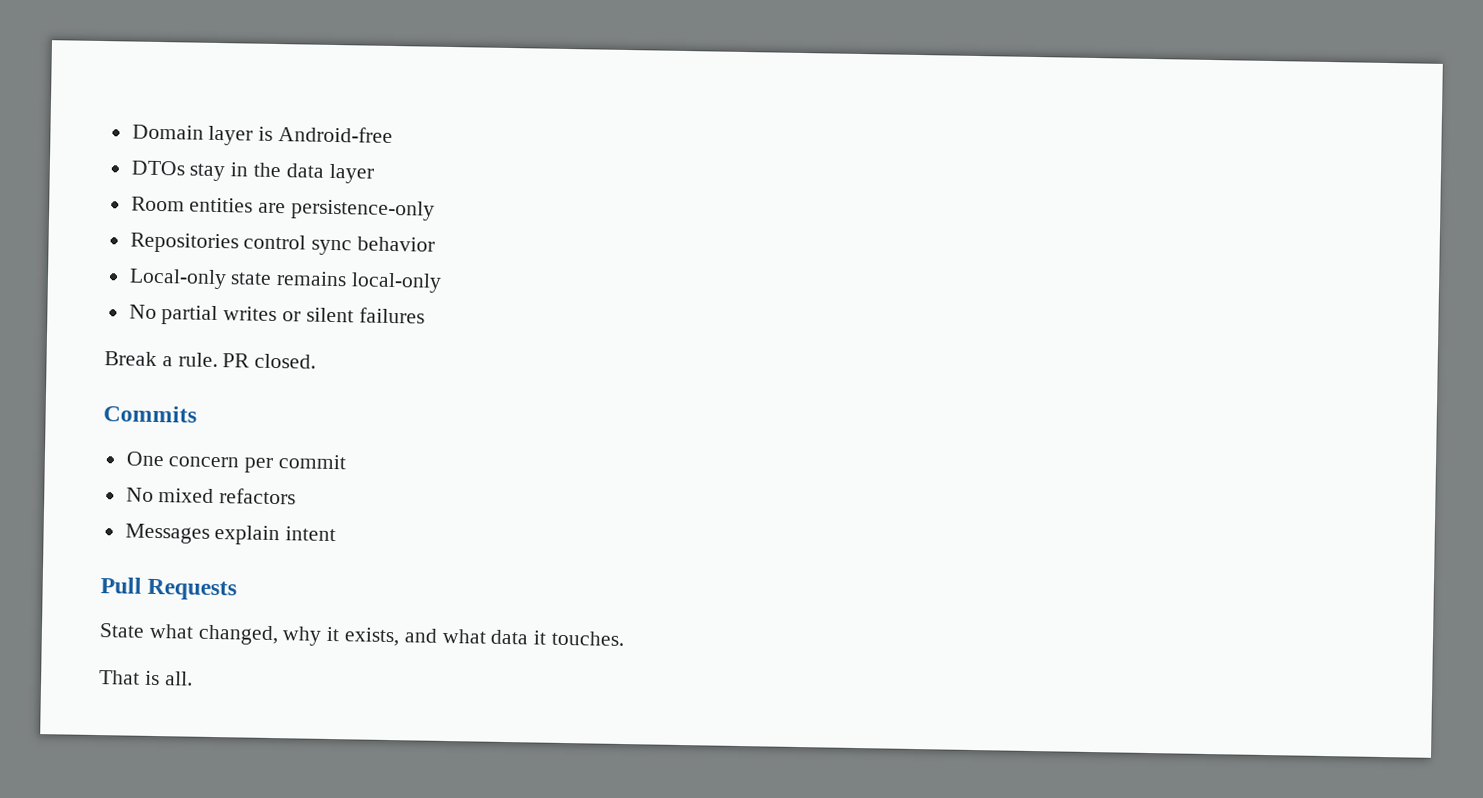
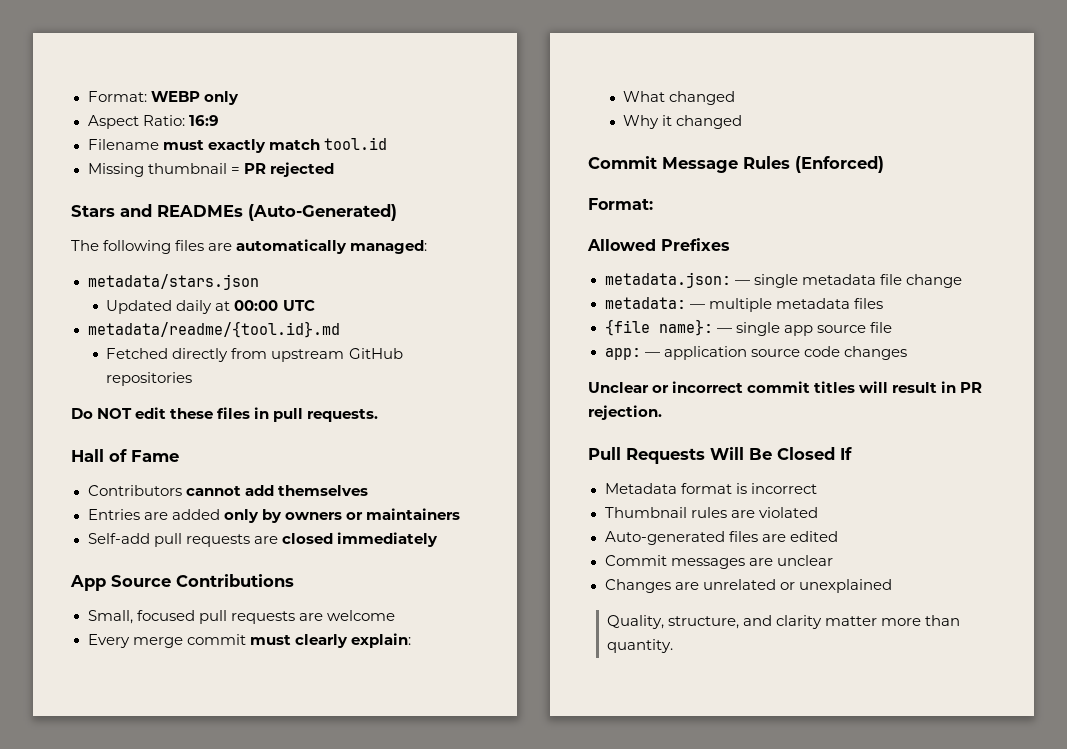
- Domain layer is Android-free
- DTOs stay in the data layer
- Room entities are persistence-only
- Repositories control sync behavior
- Local-only state remains local-only
- No partial writes or silent failures
- Break a rule. PR closed.
- Commits
- One concern per commit
- No mixed refactors
- Messages explain intent
- Pull Requests
- State what changed, why it exists, and what data it touches.
- That is all.
+ Format: WEBP only
+ Aspect Ratio: 16:9
+ Filename must exactly match tool.id
+ Missing thumbnail = PR rejected
+ Stars and READMEs (Auto-Generated)
+ The following files are automatically managed:
+ metadata/stars.json
+ Updated daily at 00:00 UTC
+ metadata/readme/{tool.id}.md
+ Fetched directly from upstream GitHub repositories
+ Do NOT edit these files in pull requests.
+ Hall of Fame
+ Contributors cannot add themselves
+ Entries are added only by owners or maintainers
+ Self-add pull requests are closed immediately
+ App Source Contributions
+ Small, focused pull requests are welcome
+ Every merge commit must clearly explain:
+ What changed
+ Why it changed
+ Commit Message Rules (Enforced)
+ Format:
+ Allowed Prefixes
+ metadata.json: — single metadata file change
+ metadata: — multiple metadata files
+ {file name}: — single app source file
+ app: — application source code changes
+ Unclear or incorrect commit titles will result in PR rejection.
+ Pull Requests Will Be Closed If
+ Metadata format is incorrect
+ Thumbnail rules are violated
+ Auto-generated files are edited
+ Commit messages are unclear
+ Changes are unrelated or unexplained
+ Quality, structure, and clarity matter more than quantity.

